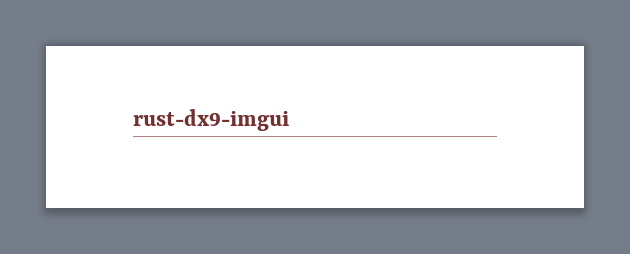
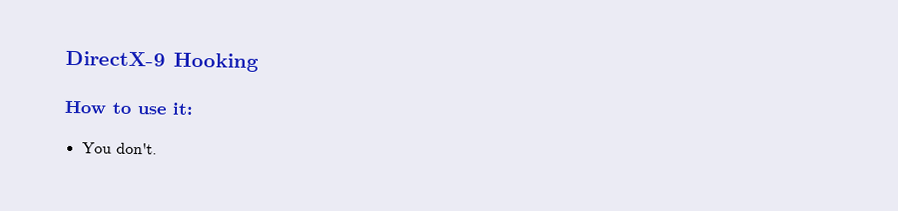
- rust-dx9-imgui
+ DirectX-9 Hooking
+ How to use it:
+ You don't.

